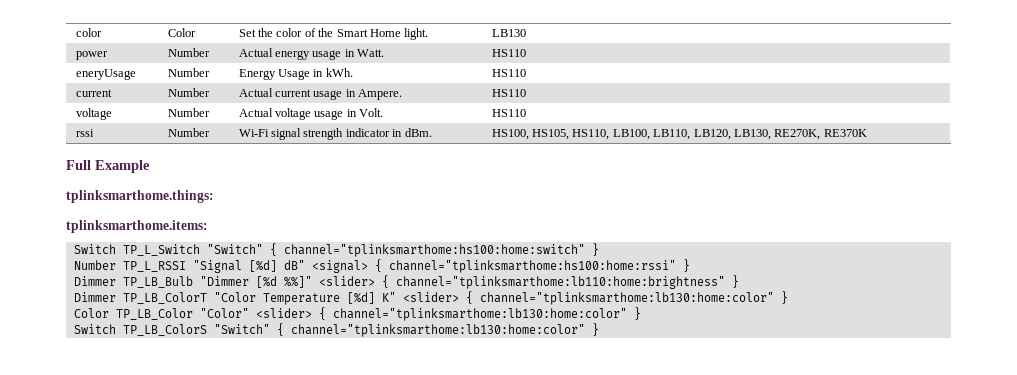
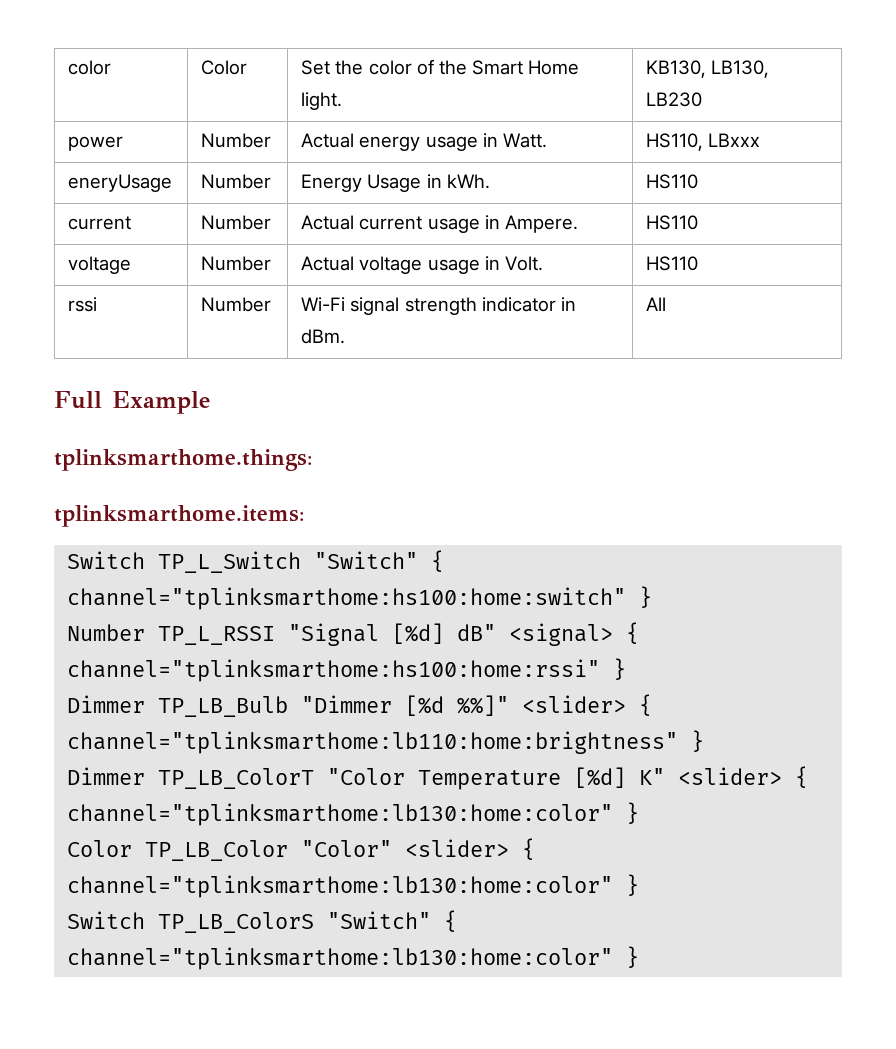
- color | Color | Set the color of the Smart Home light. | LB130
+ color | Color | Set the color of the Smart Home light. | KB130, LB130, LB230
- power | Number | Actual energy usage in Watt. | HS110
+ power | Number | Actual energy usage in Watt. | HS110, LBxxx
- rssi | Number | Wi-Fi signal strength indicator in dBm. | HS100, HS105, HS110, LB100, LB110, LB120, LB130, RE270K, RE370K
+ rssi | Number | Wi-Fi signal strength indicator in dBm. | All

